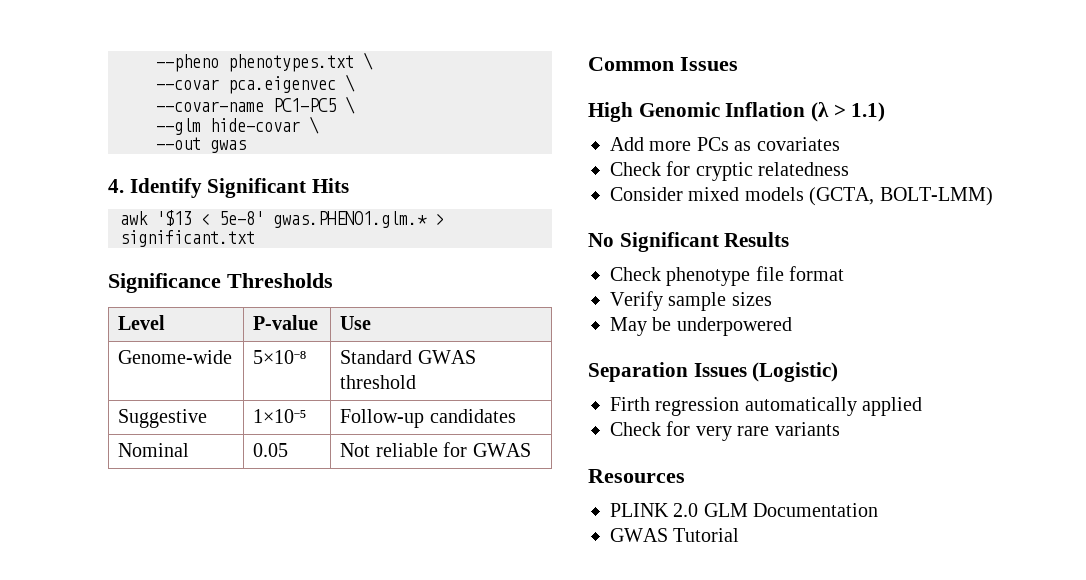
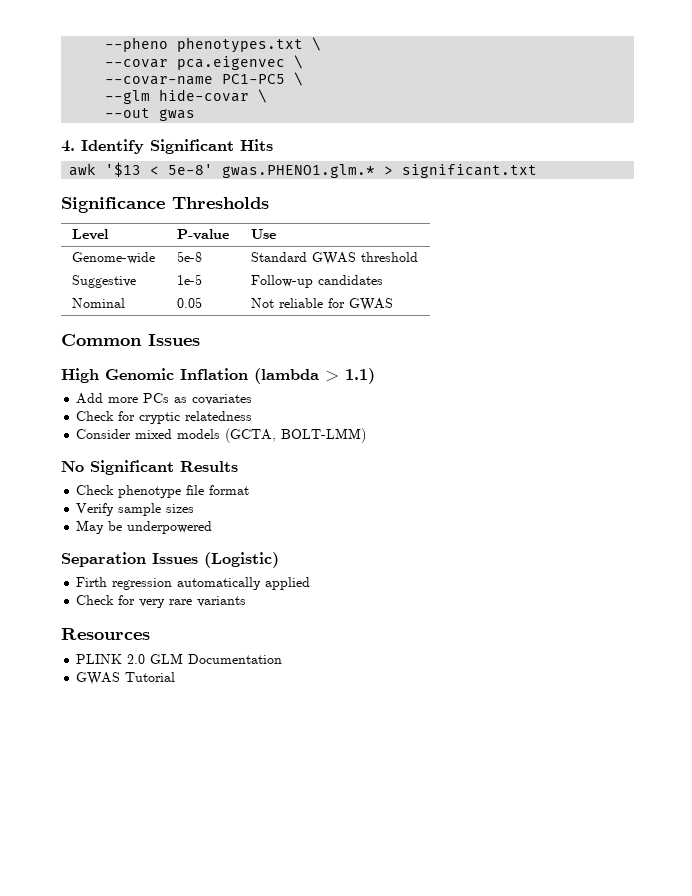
- Genome-wide | 5×10⁻⁸ | Standard GWAS threshold
+ Genome-wide | 5e-8 | Standard GWAS threshold
- Suggestive | 1×10⁻⁵ | Follow-up candidates
+ Suggestive | 1e-5 | Follow-up candidates
- High Genomic Inflation (λ > 1.1)
+ High Genomic Inflation (lambda > 1.1)

